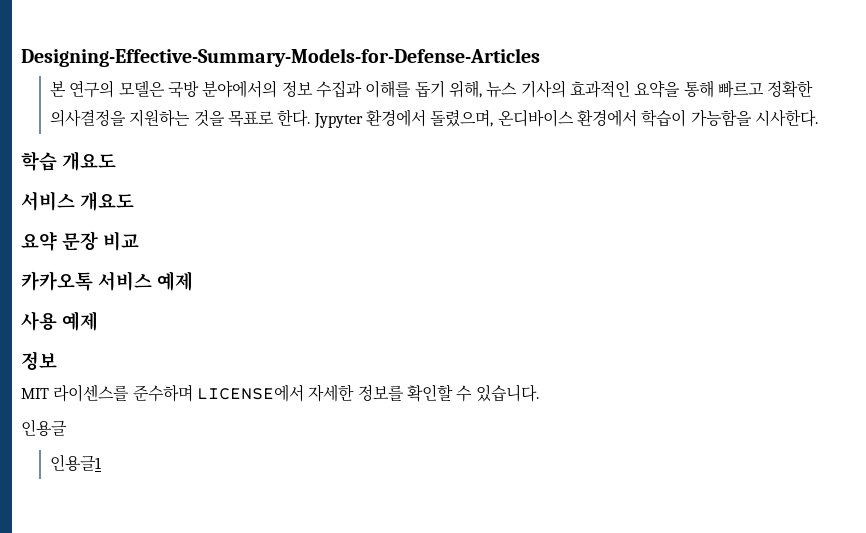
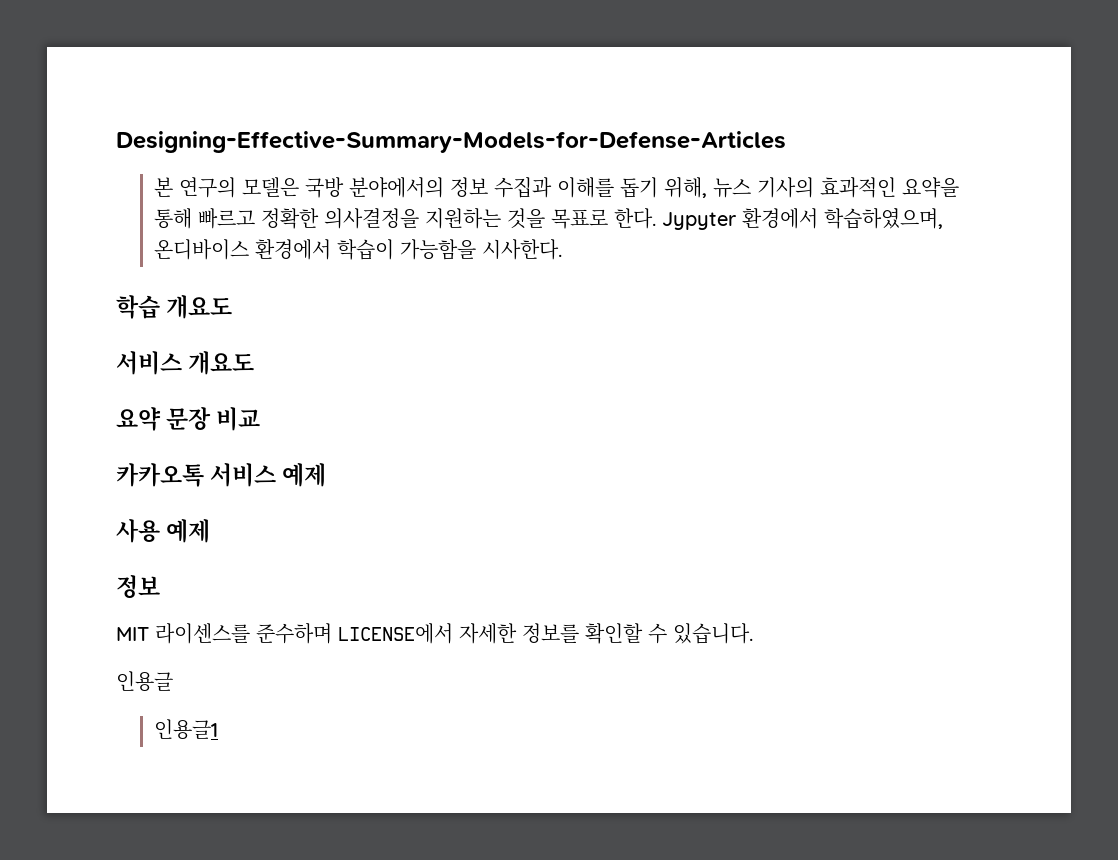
- Jypyter 환경에서 돌렸으며, 온디바이스 환경에서 학습이 가능함을 시사한다.
+ Jypyter 환경에서 학습하였으며, 온디바이스 환경에서 학습이 가능함을 시사한다.

